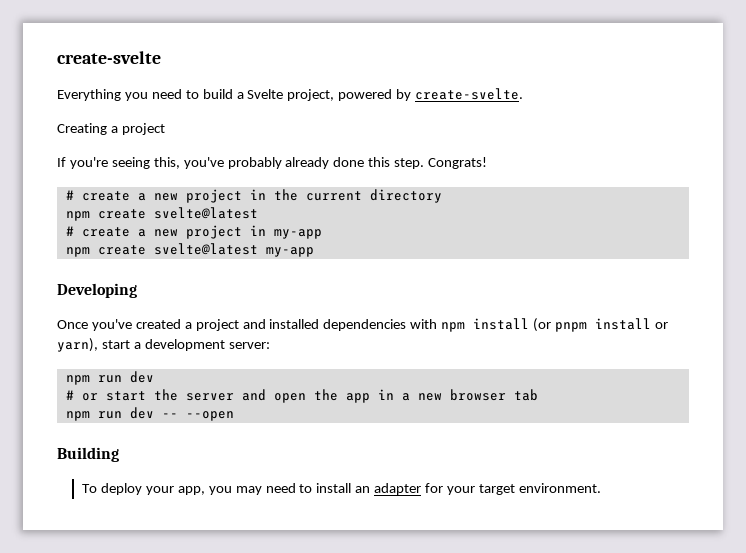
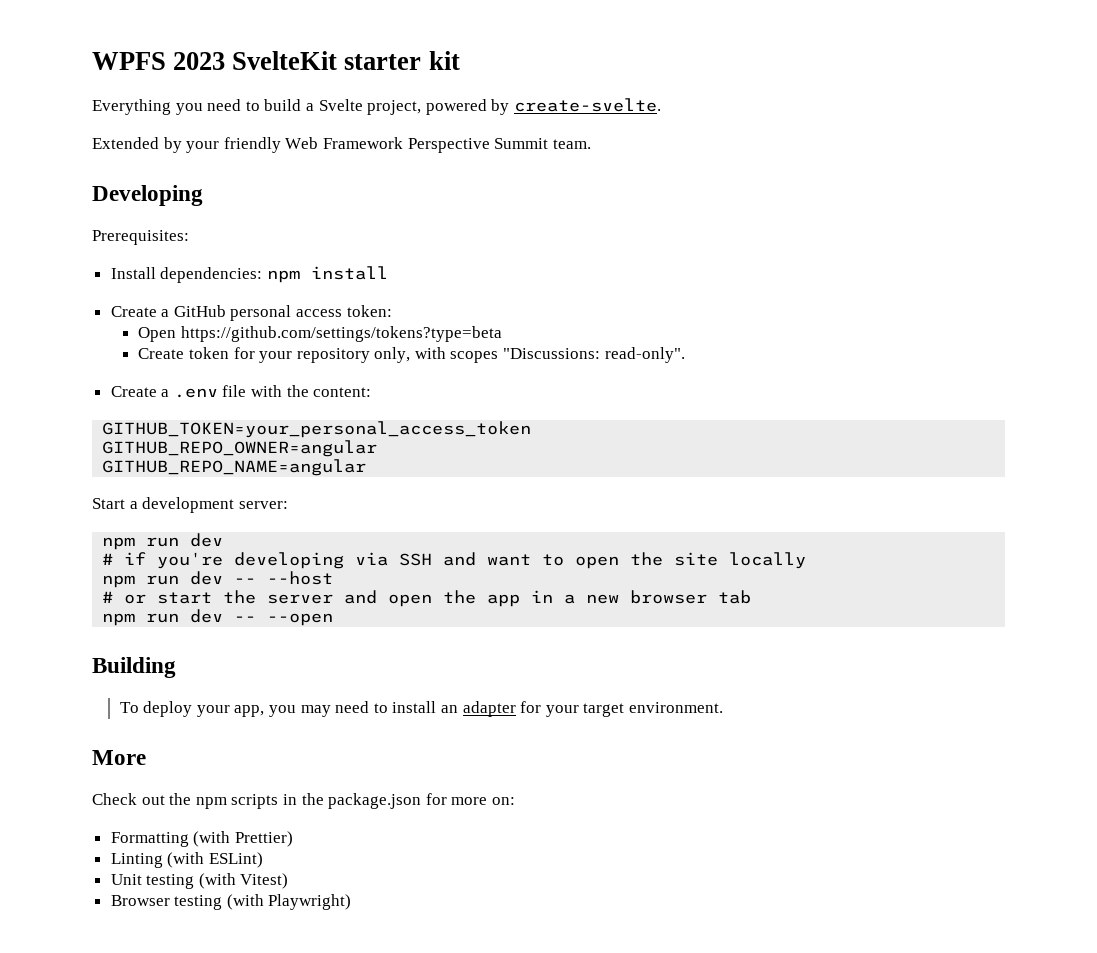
- create-svelte
+ WPFS 2023 SvelteKit starter kit
- Creating a project
- If you're seeing this, you've probably already done this step. Congrats!
- # create a new project in the current directory
- npm create svelte@latest
- # create a new project in my-app
- npm create svelte@latest my-app
+ Extended by your friendly Web Framework Perspective Summit team.
  Developing
- Once you've created a project and installed dependencies with npm install (or pnpm install or yarn), start a development server:
+ Prerequisites:
+ Install dependencies: npm install
+ Create a GitHub personal access token:
+ Open https://github.com/settings/tokens?type=beta
+ Create token for your repository only, with scopes "Discussions: read-only".
+ Create a .env file with the content:
+ GITHUB_TOKEN=your_personal_access_token
+ GITHUB_REPO_OWNER=angular
+ GITHUB_REPO_NAME=angular
+ Start a development server:
+ # if you're developing via SSH and want to open the site locally
+ npm run dev -- --host
+ More
+ Check out the npm scripts in the package.json for more on:
+ Formatting (with Prettier)
+ Linting (with ESLint)
+ Unit testing (with Vitest)
+ Browser testing (with Playwright)

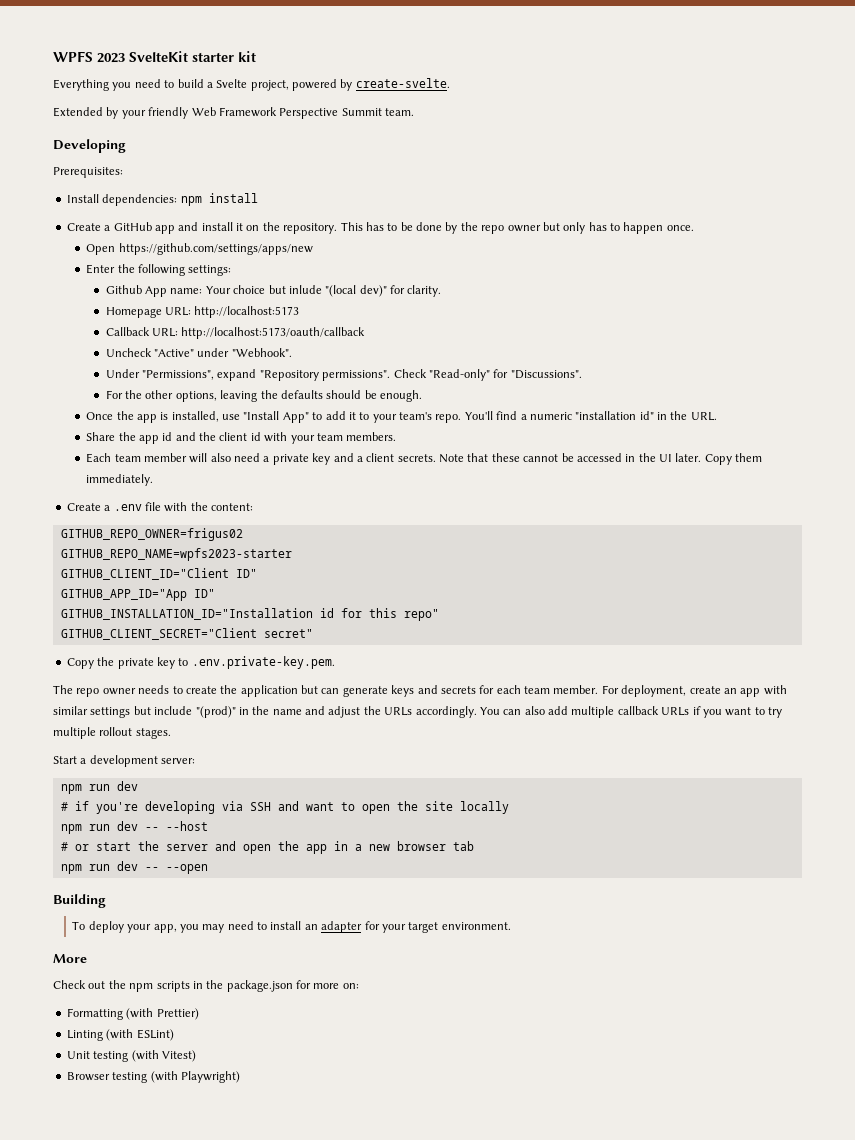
- Create a GitHub personal access token:
- Open https://github.com/settings/tokens?type=beta
- Create token for your repository only, with scopes "Discussions: read-only".
+ Create a GitHub app and install it on the repository. This has to be done by the repo owner but only has to happen once.
+ Open https://github.com/settings/apps/new
+ Enter the following settings:
+ Github App name: Your choice but inlude "(local dev)" for clarity.
+ Homepage URL: http://localhost:5173
+ Callback URL: http://localhost:5173/oauth/callback
+ Uncheck "Active" under "Webhook".
+ Under "Permissions", expand "Repository permissions". Check "Read-only" for "Discussions".
+ For the other options, leaving the defaults should be enough.
+ Once the app is installed, use "Install App" to add it to your team's repo. You'll find a numeric "installation id" in the URL.
+ Share the app id and the client id with your team members.
+ Each team member will also need a private key and a client secrets. Note that these cannot be accessed in the UI later. Copy them immediately.
- GITHUB_TOKEN=your_personal_access_token
- GITHUB_REPO_OWNER=angular
- GITHUB_REPO_NAME=angular
+ GITHUB_REPO_OWNER=frigus02
+ GITHUB_REPO_NAME=wpfs2023-starter
+ GITHUB_CLIENT_ID="Client ID"
+ GITHUB_APP_ID="App ID"
+ GITHUB_INSTALLATION_ID="Installation id for this repo"
+ GITHUB_CLIENT_SECRET="Client secret"
+ Copy the private key to .env.private-key.pem.
+ The repo owner needs to create the application but can generate keys and secrets for each team member. For deployment, create an app with similar settings but include "(prod)" in the name and adjust the URLs accordingly. You can also add multiple callback URLs if you want to try multiple rollout stages.

